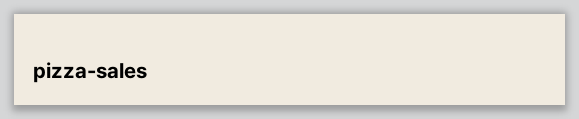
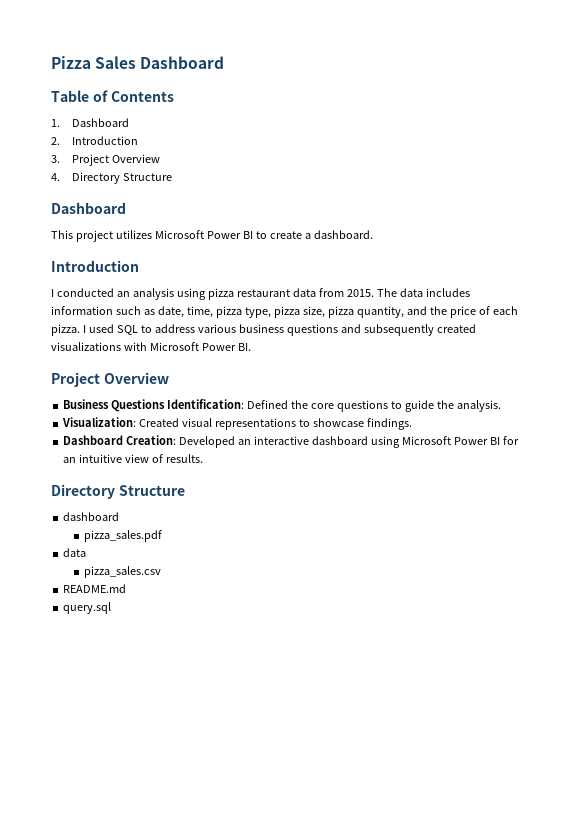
- pizza-sales
+ Pizza Sales Dashboard
+ Table of Contents
+ 1. Dashboard
+ 2. Introduction
+ 3. Project Overview
+ 4. Directory Structure
+ Dashboard
+ This project utilizes Microsoft Power BI to create a dashboard.
+ Introduction
+ I conducted an analysis using pizza restaurant data from 2015. The data includes information such as date, time, pizza type, pizza size, pizza quantity, and the price of each pizza. I used SQL to address various business questions and subsequently created visualizations with Microsoft Power BI.
+ Project Overview
+ Business Questions Identification: Defined the core questions to guide the analysis.
+ Visualization: Created visual representations to showcase findings.
+ Dashboard Creation: Developed an interactive dashboard using Microsoft Power BI for an intuitive view of results.
+ Directory Structure
+ dashboard
+ pizza_sales.pdf
+ data
+ pizza_sales.csv
+ README.md
+ query.sql

